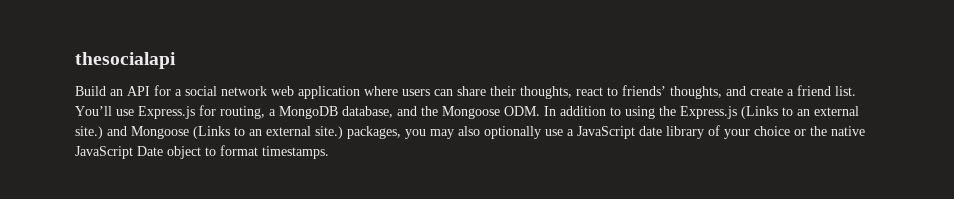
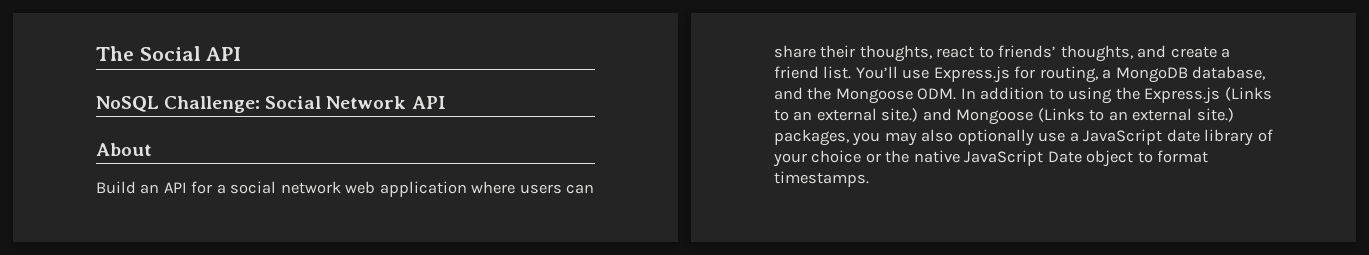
- thesocialapi
+ The Social API
+ NoSQL Challenge: Social Network API
+ About

